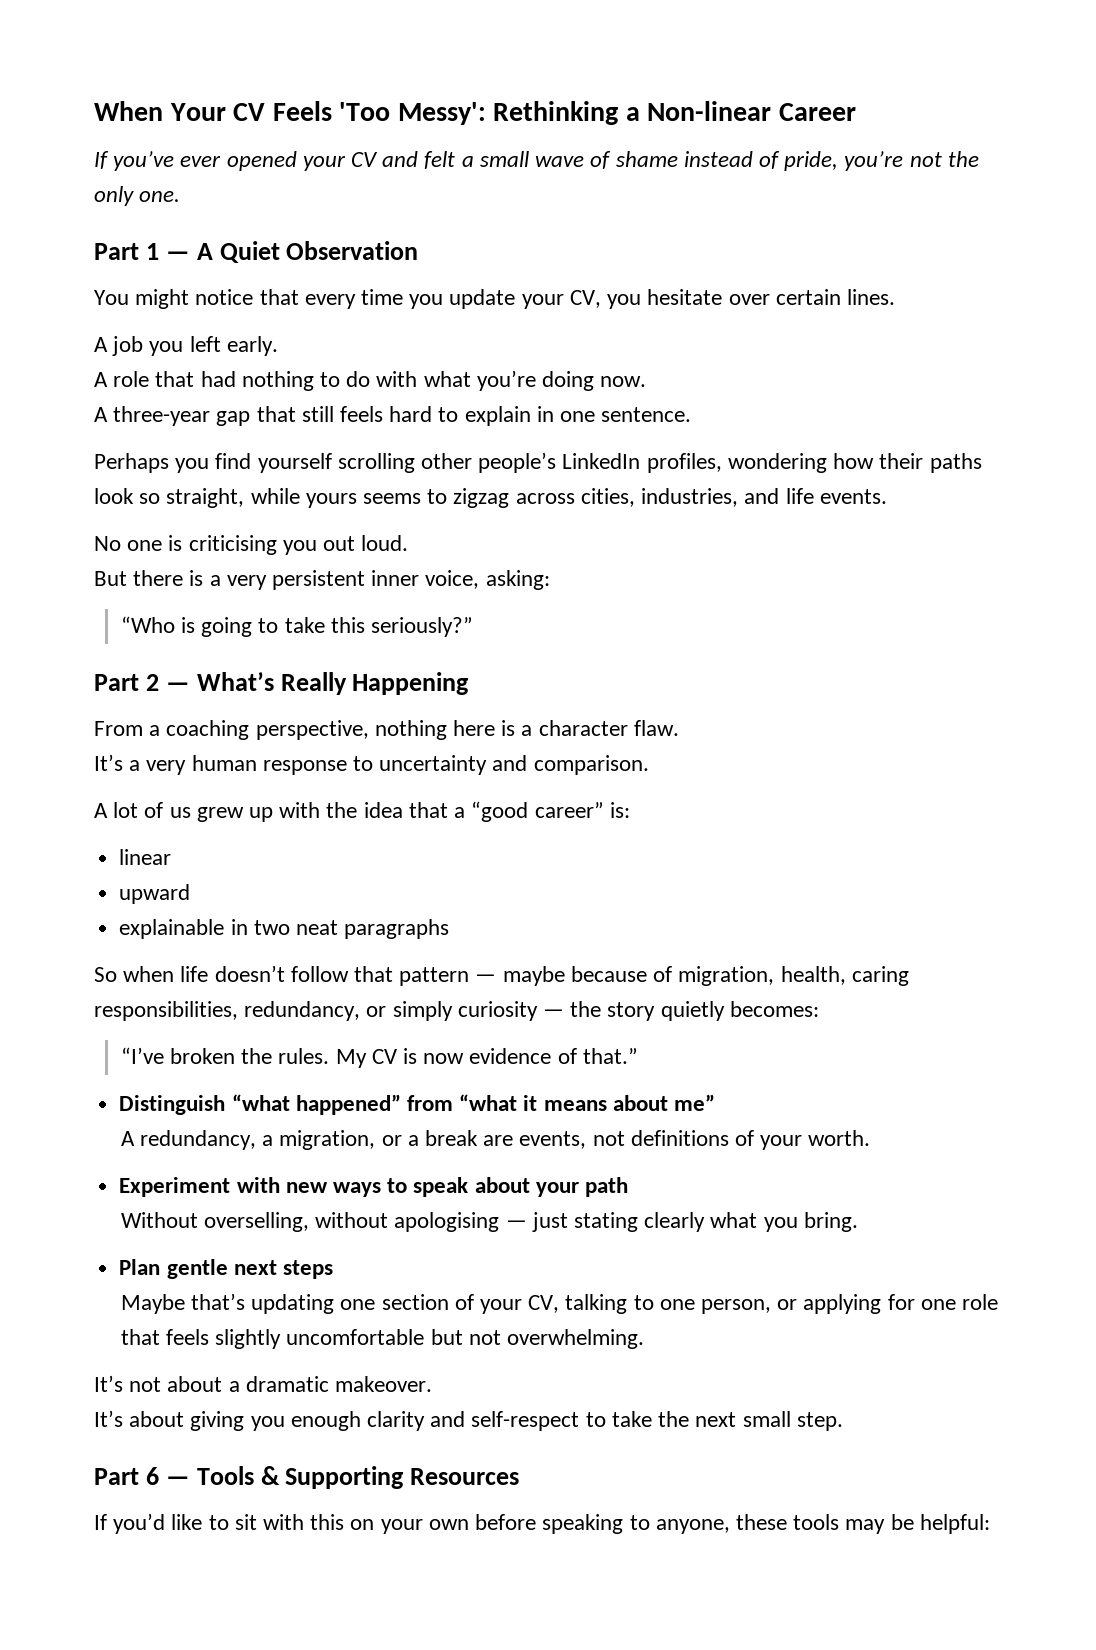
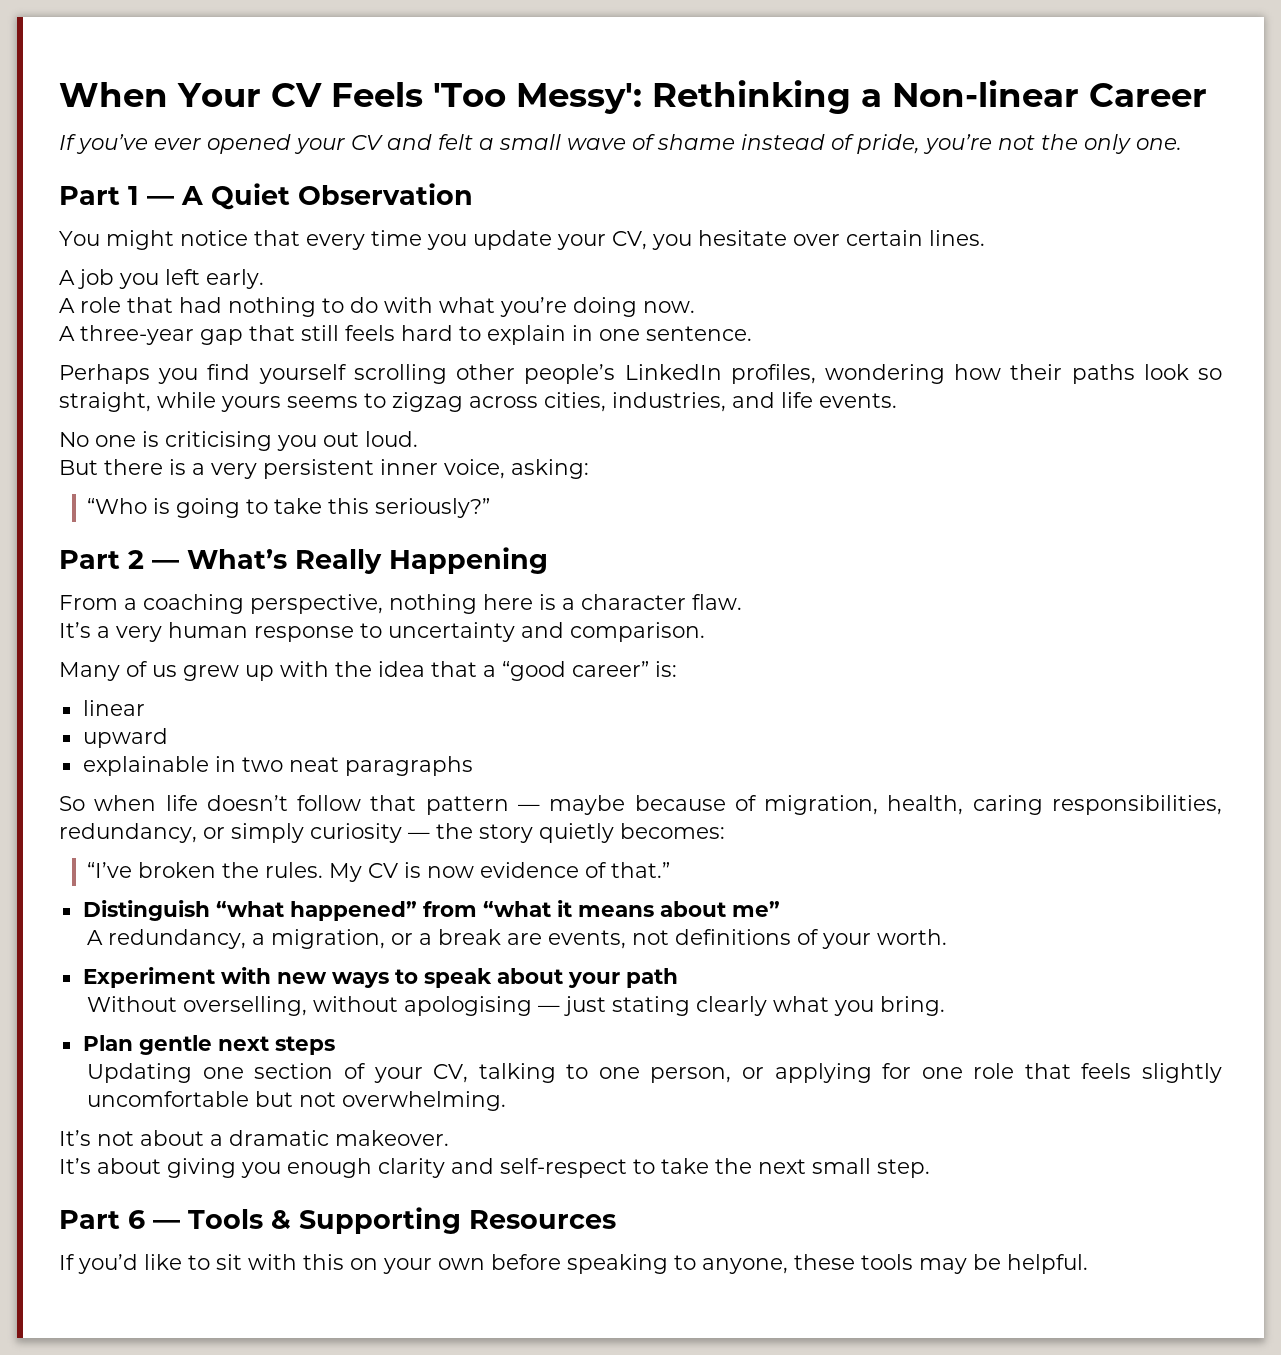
- A lot of us grew up with the idea that a “good career” is:
+ Many of us grew up with the idea that a “good career” is:
- Maybe that’s updating one section of your CV, talking to one person, or applying for one role that feels slightly uncomfortable but not overwhelming.
+ Updating one section of your CV, talking to one person, or applying for one role that feels slightly uncomfortable but not overwhelming.
- If you’d like to sit with this on your own before speaking to anyone, these tools may be helpful:
+ If you’d like to sit with this on your own before speaking to anyone, these tools may be helpful.

